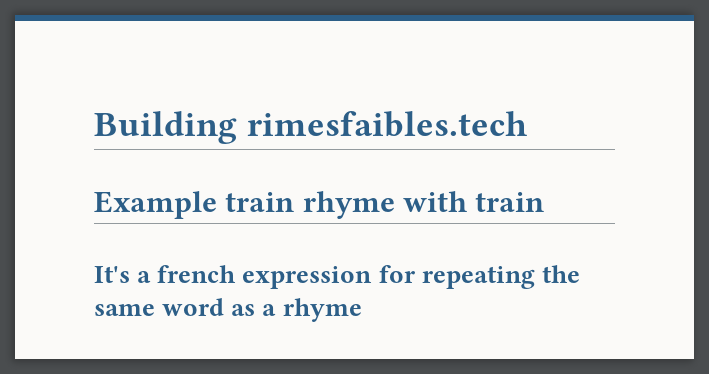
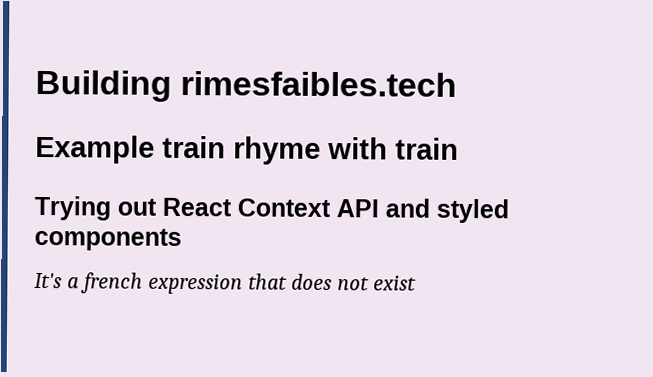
- It's a french expression for repeating the same word as a rhyme
+ Trying out React Context API and styled components
+ It's a french expression that does not exist

